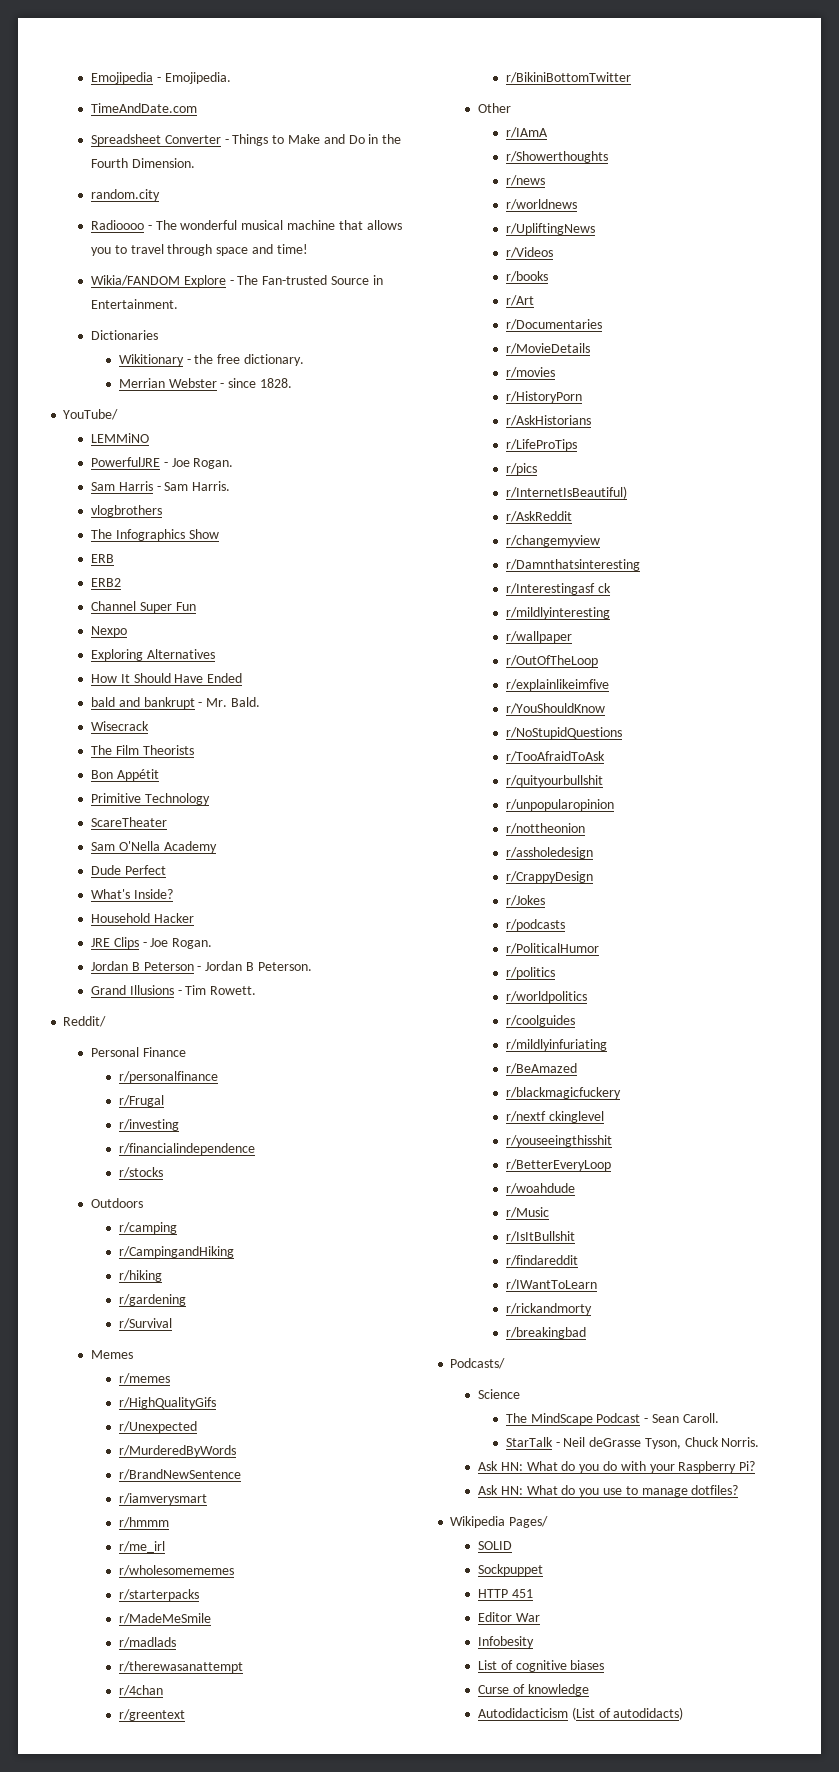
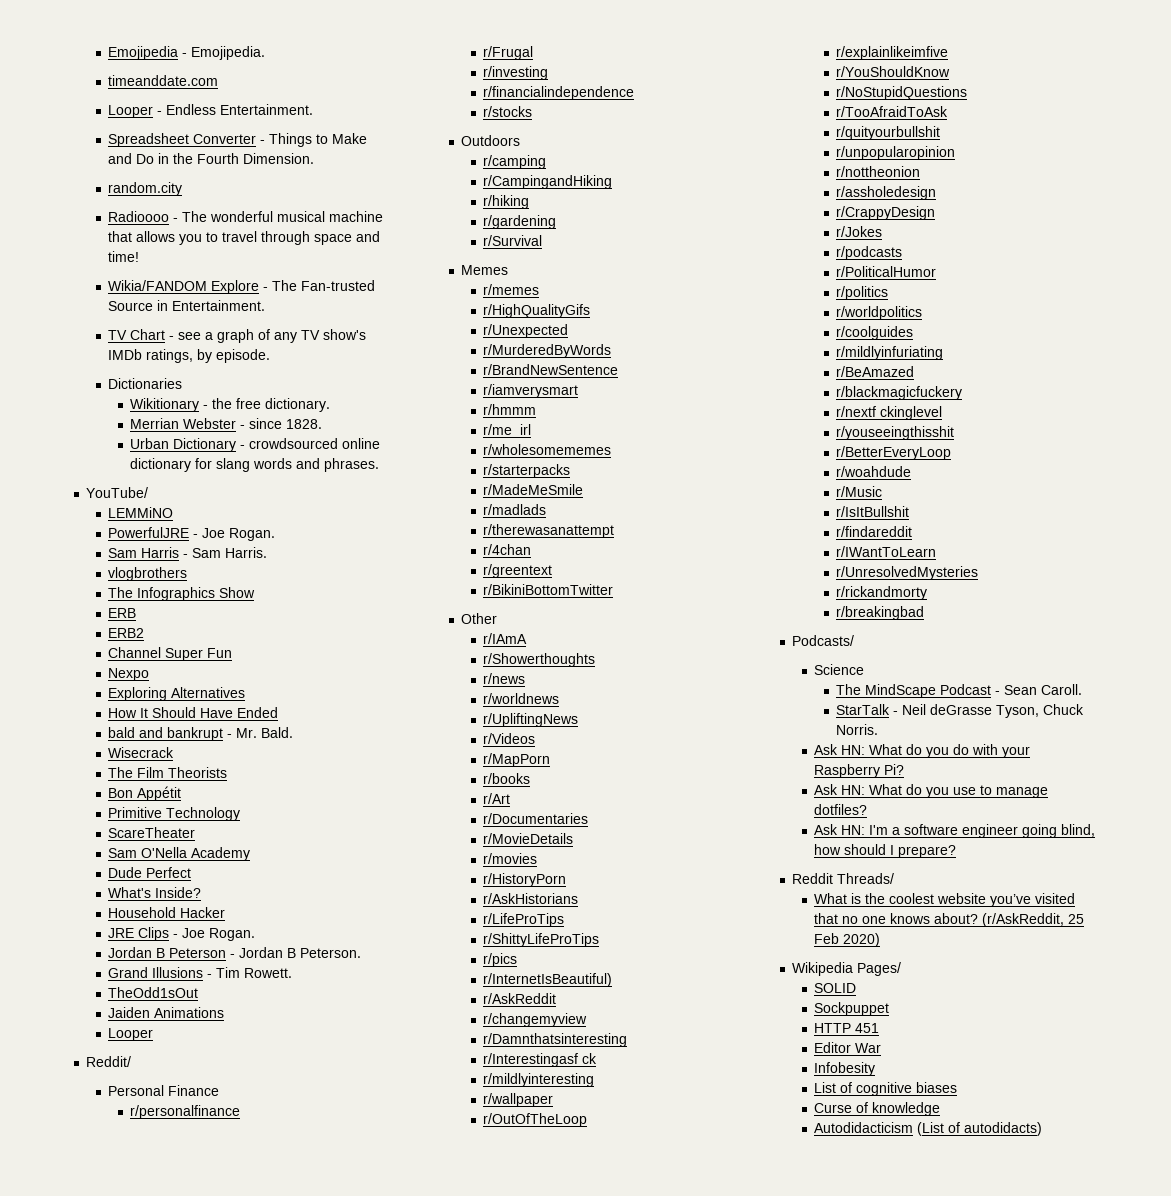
- TimeAndDate.com
+ timeanddate.com
+ Looper - Endless Entertainment.
+ TV Chart - see a graph of any TV show's IMDb ratings, by episode.
+ Urban Dictionary - crowdsourced online dictionary for slang words and phrases.
+ TheOdd1sOut
+ Jaiden Animations
+ Looper
+ r/MapPorn
+ r/ShittyLifeProTips
+ r/UnresolvedMysteries
+ Ask HN: I'm a software engineer going blind, how should I prepare?
+ Reddit Threads/
+ What is the coolest website you’ve visited that no one knows about? (r/AskReddit, 25 Feb 2020)

